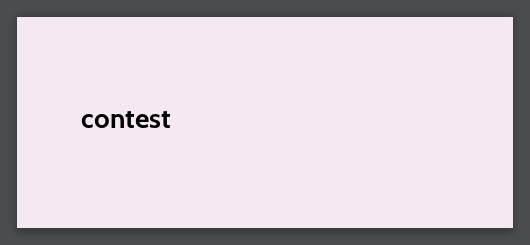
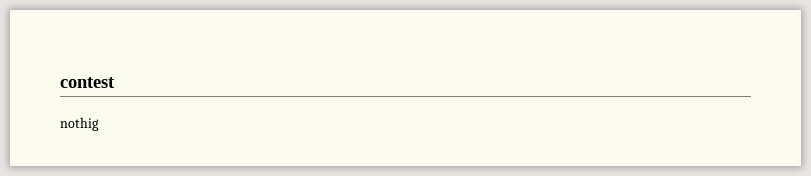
+ nothig

